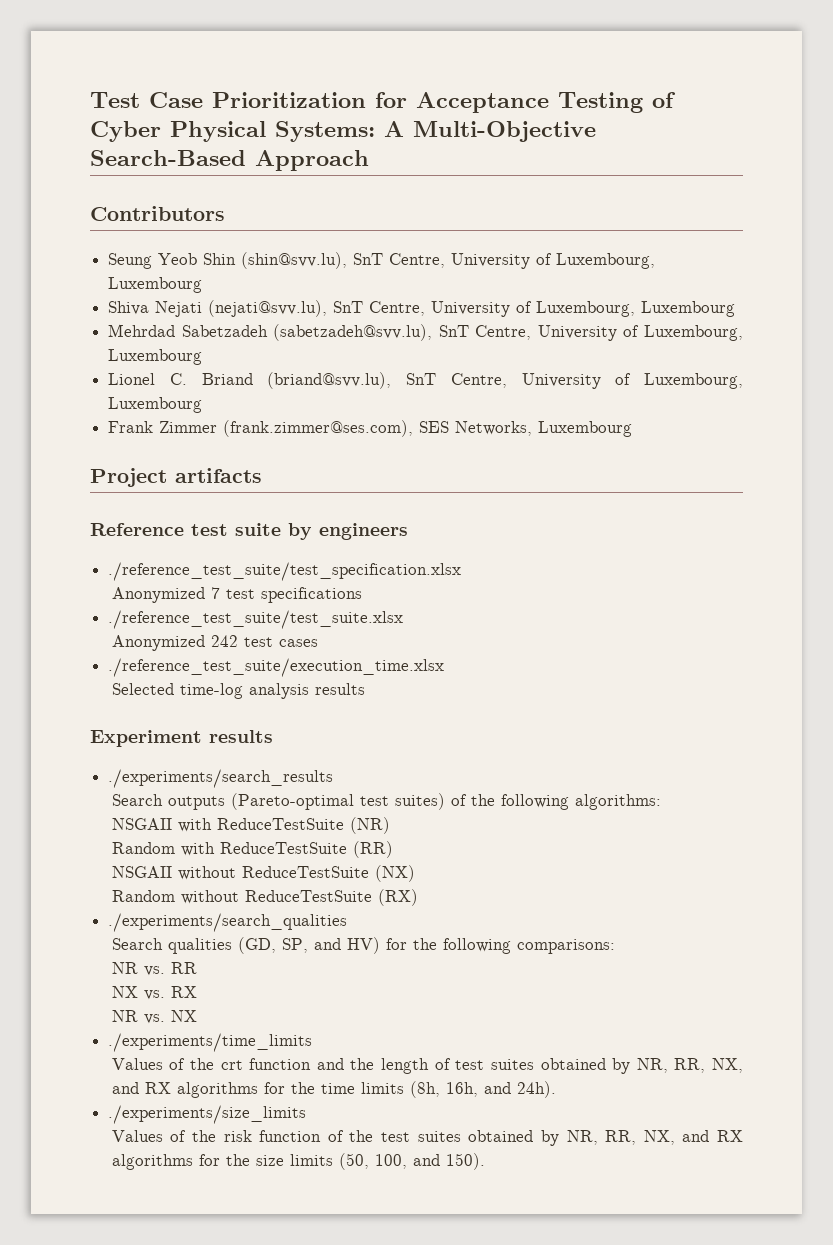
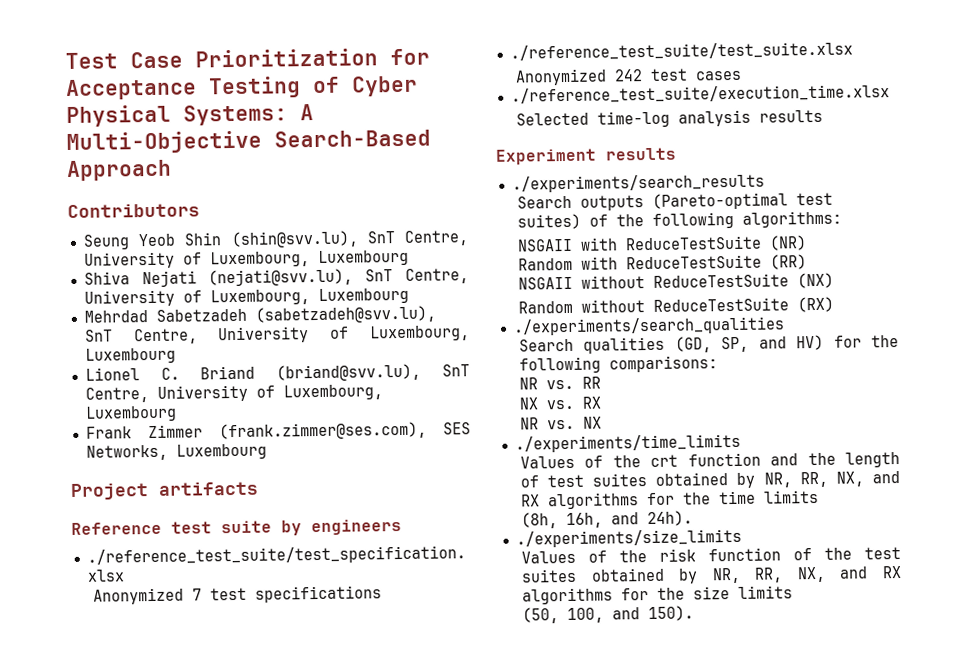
- Values of the crt function and the length of test suites obtained by NR, RR, NX, and RX algorithms for the time limits (8h, 16h, and 24h).
+ Values of the crt function and the length of test suites obtained by NR, RR, NX, and RX algorithms for the time limits
+ (8h, 16h, and 24h).
- Values of the risk function of the test suites obtained by NR, RR, NX, and RX algorithms for the size limits (50, 100, and 150).
+ Values of the risk function of the test suites obtained by NR, RR, NX, and RX algorithms for the size limits
+ (50, 100, and 150).

